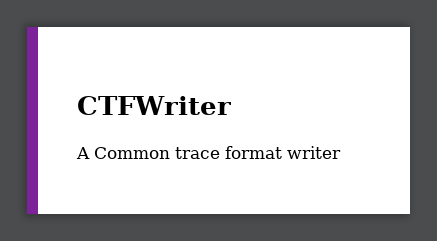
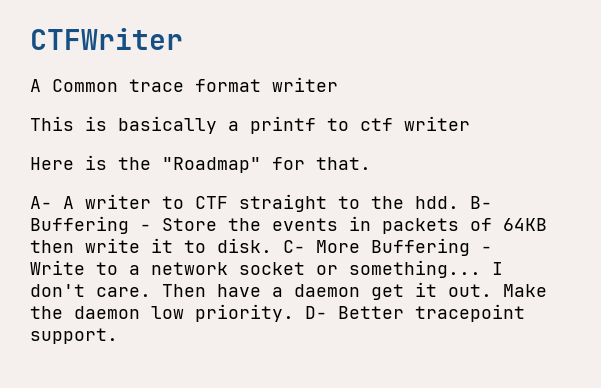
+ This is basically a printf to ctf writer
+ Here is the "Roadmap" for that.
+ A- A writer to CTF straight to the hdd. B- Buffering - Store the events in packets of 64KB then write it to disk. C- More Buffering - Write to a network socket or something... I don't care. Then have a daemon get it out. Make the daemon low priority. D- Better tracepoint support.

